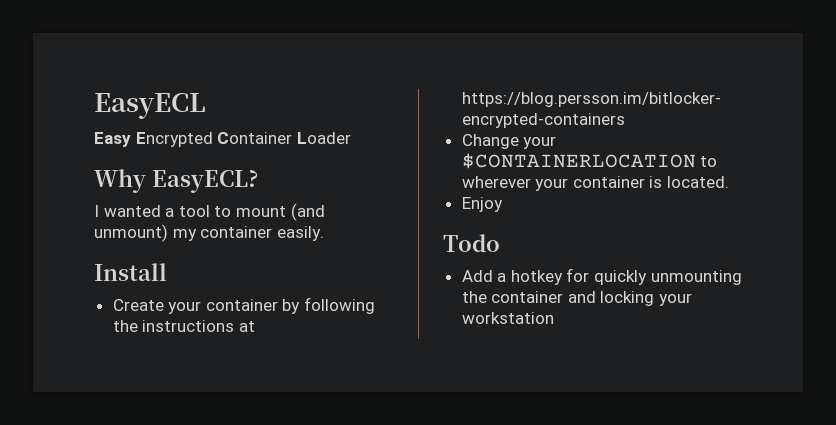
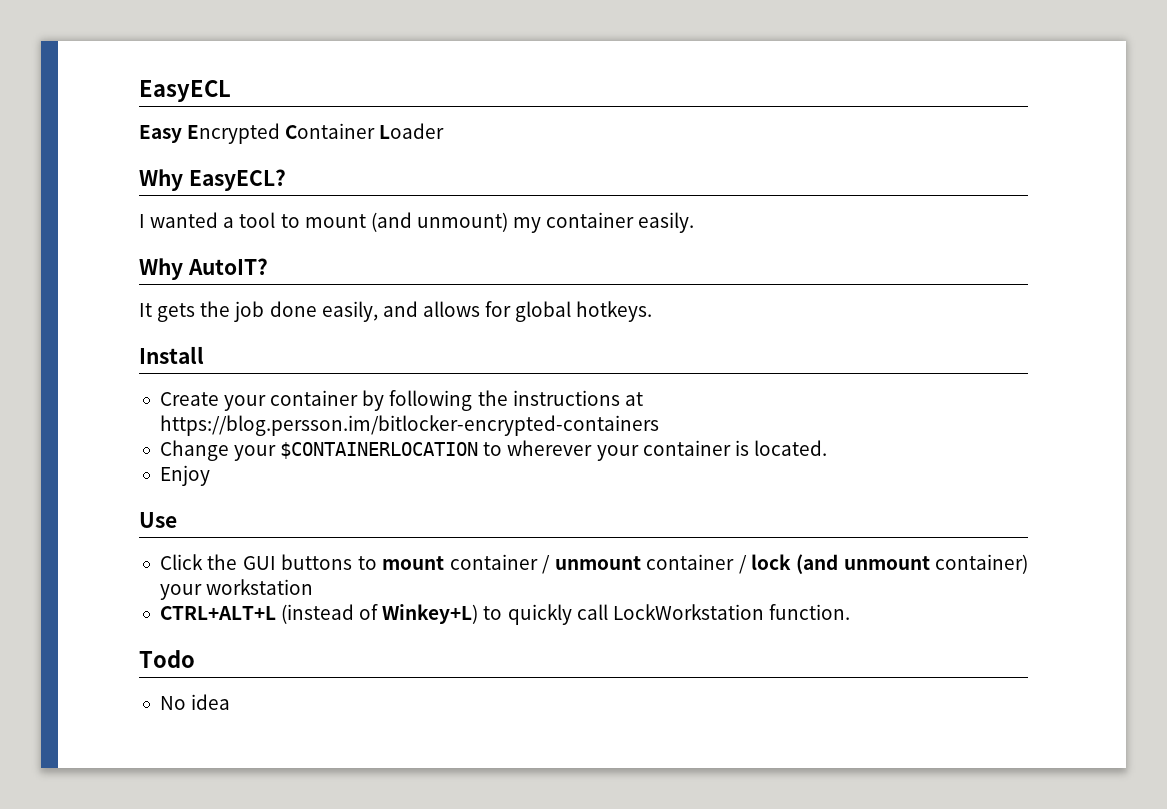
+ Why AutoIT?
+ It gets the job done easily, and allows for global hotkeys.
+ Use
+ Click the GUI buttons to mount container / unmount container / lock (and unmount container) your workstation
+ CTRL+ALT+L (instead of Winkey+L) to quickly call LockWorkstation function.
  Todo
- Add a hotkey for quickly unmounting the container and locking your workstation
+ No idea

